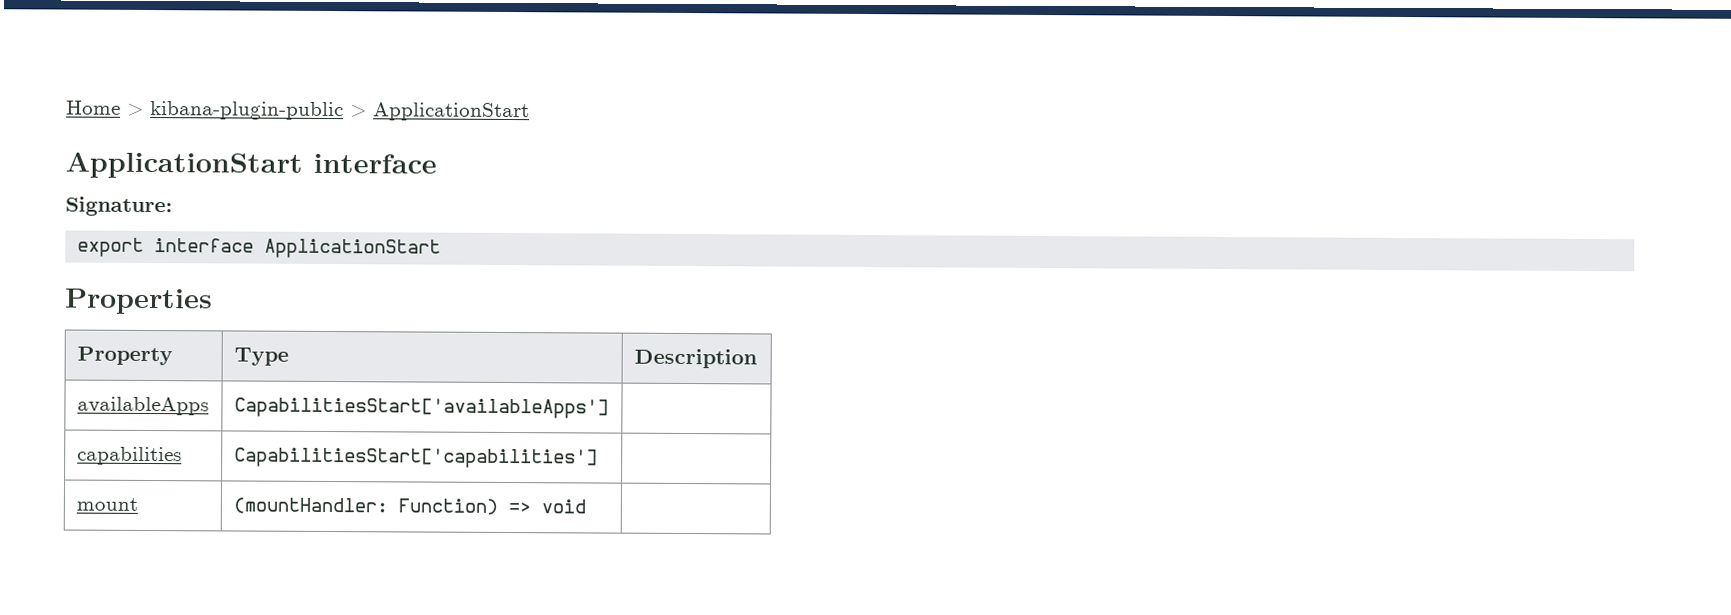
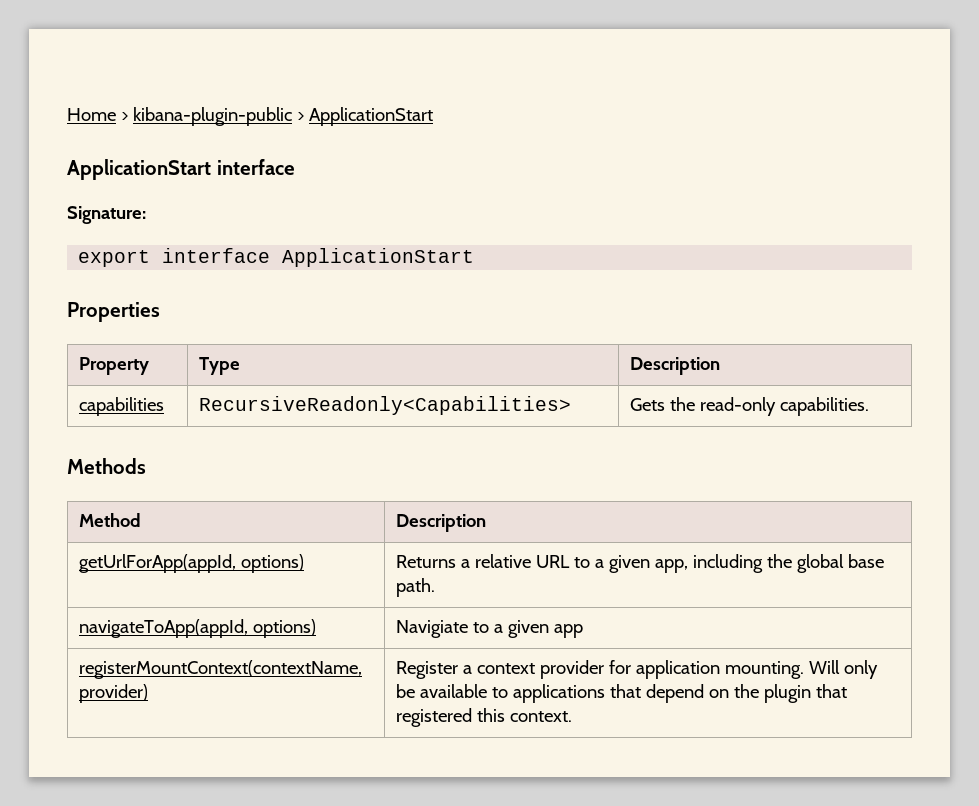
- availableApps | CapabilitiesStart['availableApps'] |
- capabilities | CapabilitiesStart['capabilities'] |
- mount | (mountHandler: Function) => void |
+ capabilities | RecursiveReadonly<Capabilities> | Gets the read-only capabilities.
+ Methods
+ Method | Description
+ getUrlForApp(appId, options) | Returns a relative URL to a given app, including the global base path.
+ navigateToApp(appId, options) | Navigiate to a given app
+ registerMountContext(contextName, provider) | Register a context provider for application mounting. Will only be available to applications that depend on the plugin that registered this context.

